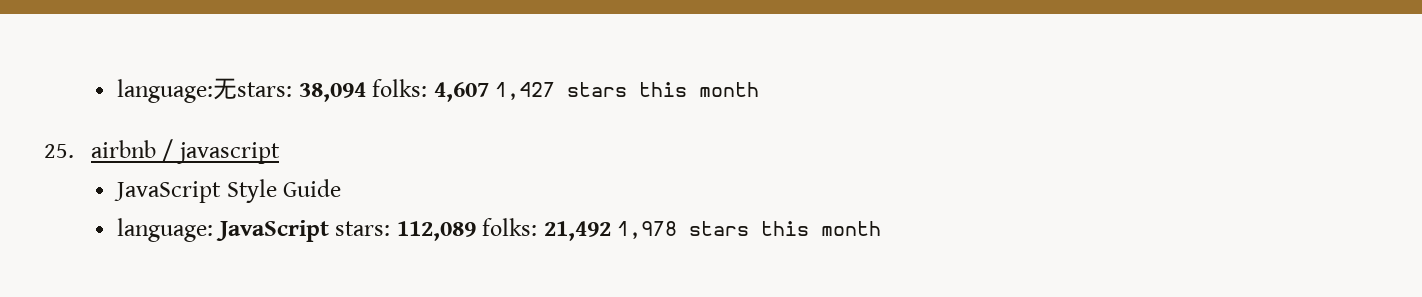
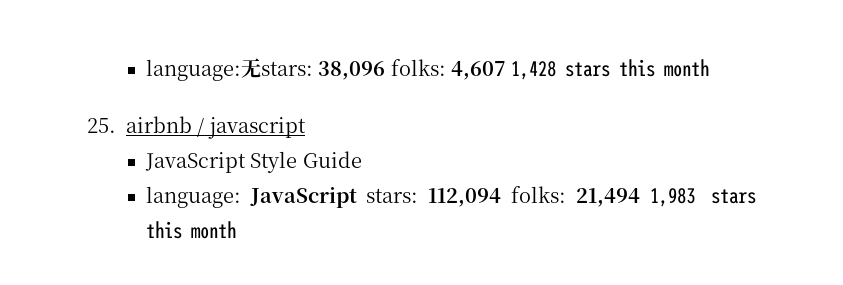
- language:无stars: 38,094 folks: 4,607 1,427 stars this month
+ language:无stars: 38,096 folks: 4,607 1,428 stars this month
- language: JavaScript stars: 112,089 folks: 21,492 1,978 stars this month
+ language: JavaScript stars: 112,094 folks: 21,494 1,983 stars this month

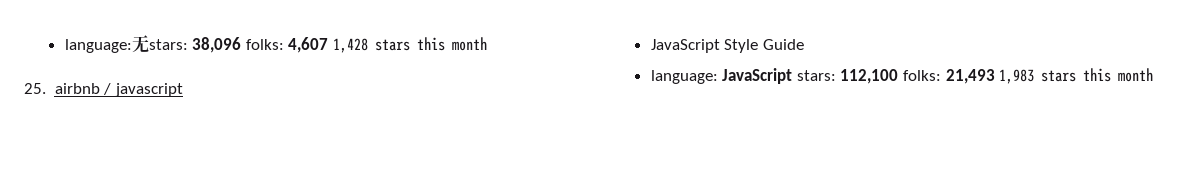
- language: JavaScript stars: 112,094 folks: 21,494 1,983 stars this month
+ language: JavaScript stars: 112,100 folks: 21,493 1,983 stars this month

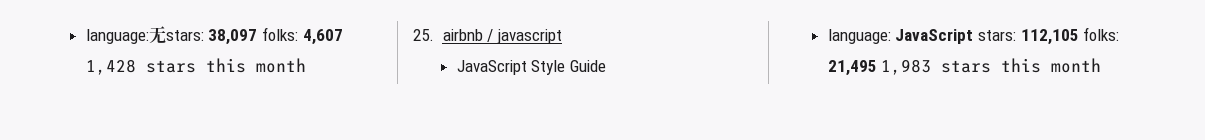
- language:无stars: 38,096 folks: 4,607 1,428 stars this month
+ language:无stars: 38,097 folks: 4,607 1,428 stars this month
- language: JavaScript stars: 112,100 folks: 21,493 1,983 stars this month
+ language: JavaScript stars: 112,105 folks: 21,495 1,983 stars this month

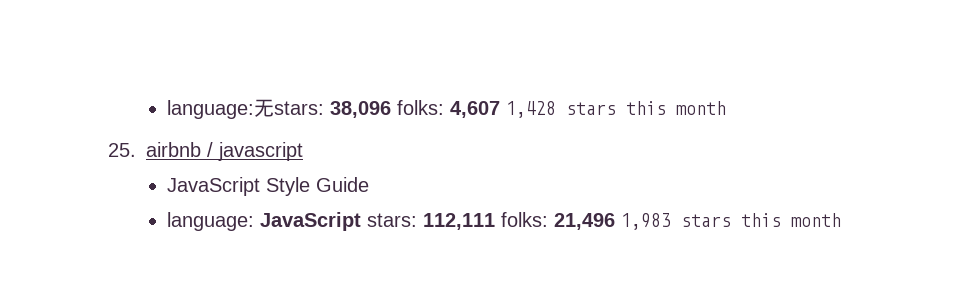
- language:无stars: 38,097 folks: 4,607 1,428 stars this month
+ language:无stars: 38,096 folks: 4,607 1,428 stars this month
- language: JavaScript stars: 112,105 folks: 21,495 1,983 stars this month
+ language: JavaScript stars: 112,111 folks: 21,496 1,983 stars this month

